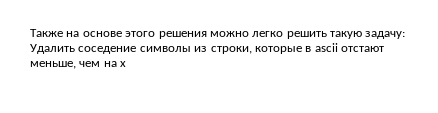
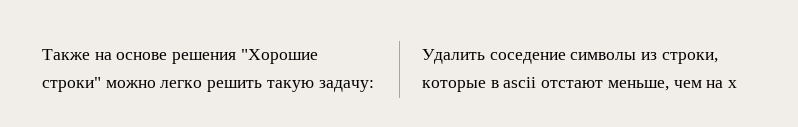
- Также на основе этого решения можно легко решить такую задачу: Удалить соседение символы из строки, которые в ascii отстают меньше, чем на x
+ Также на основе решения "Хорошие строки" можно легко решить такую задачу: Удалить соседение символы из строки, которые в ascii отстают меньше, чем на x

